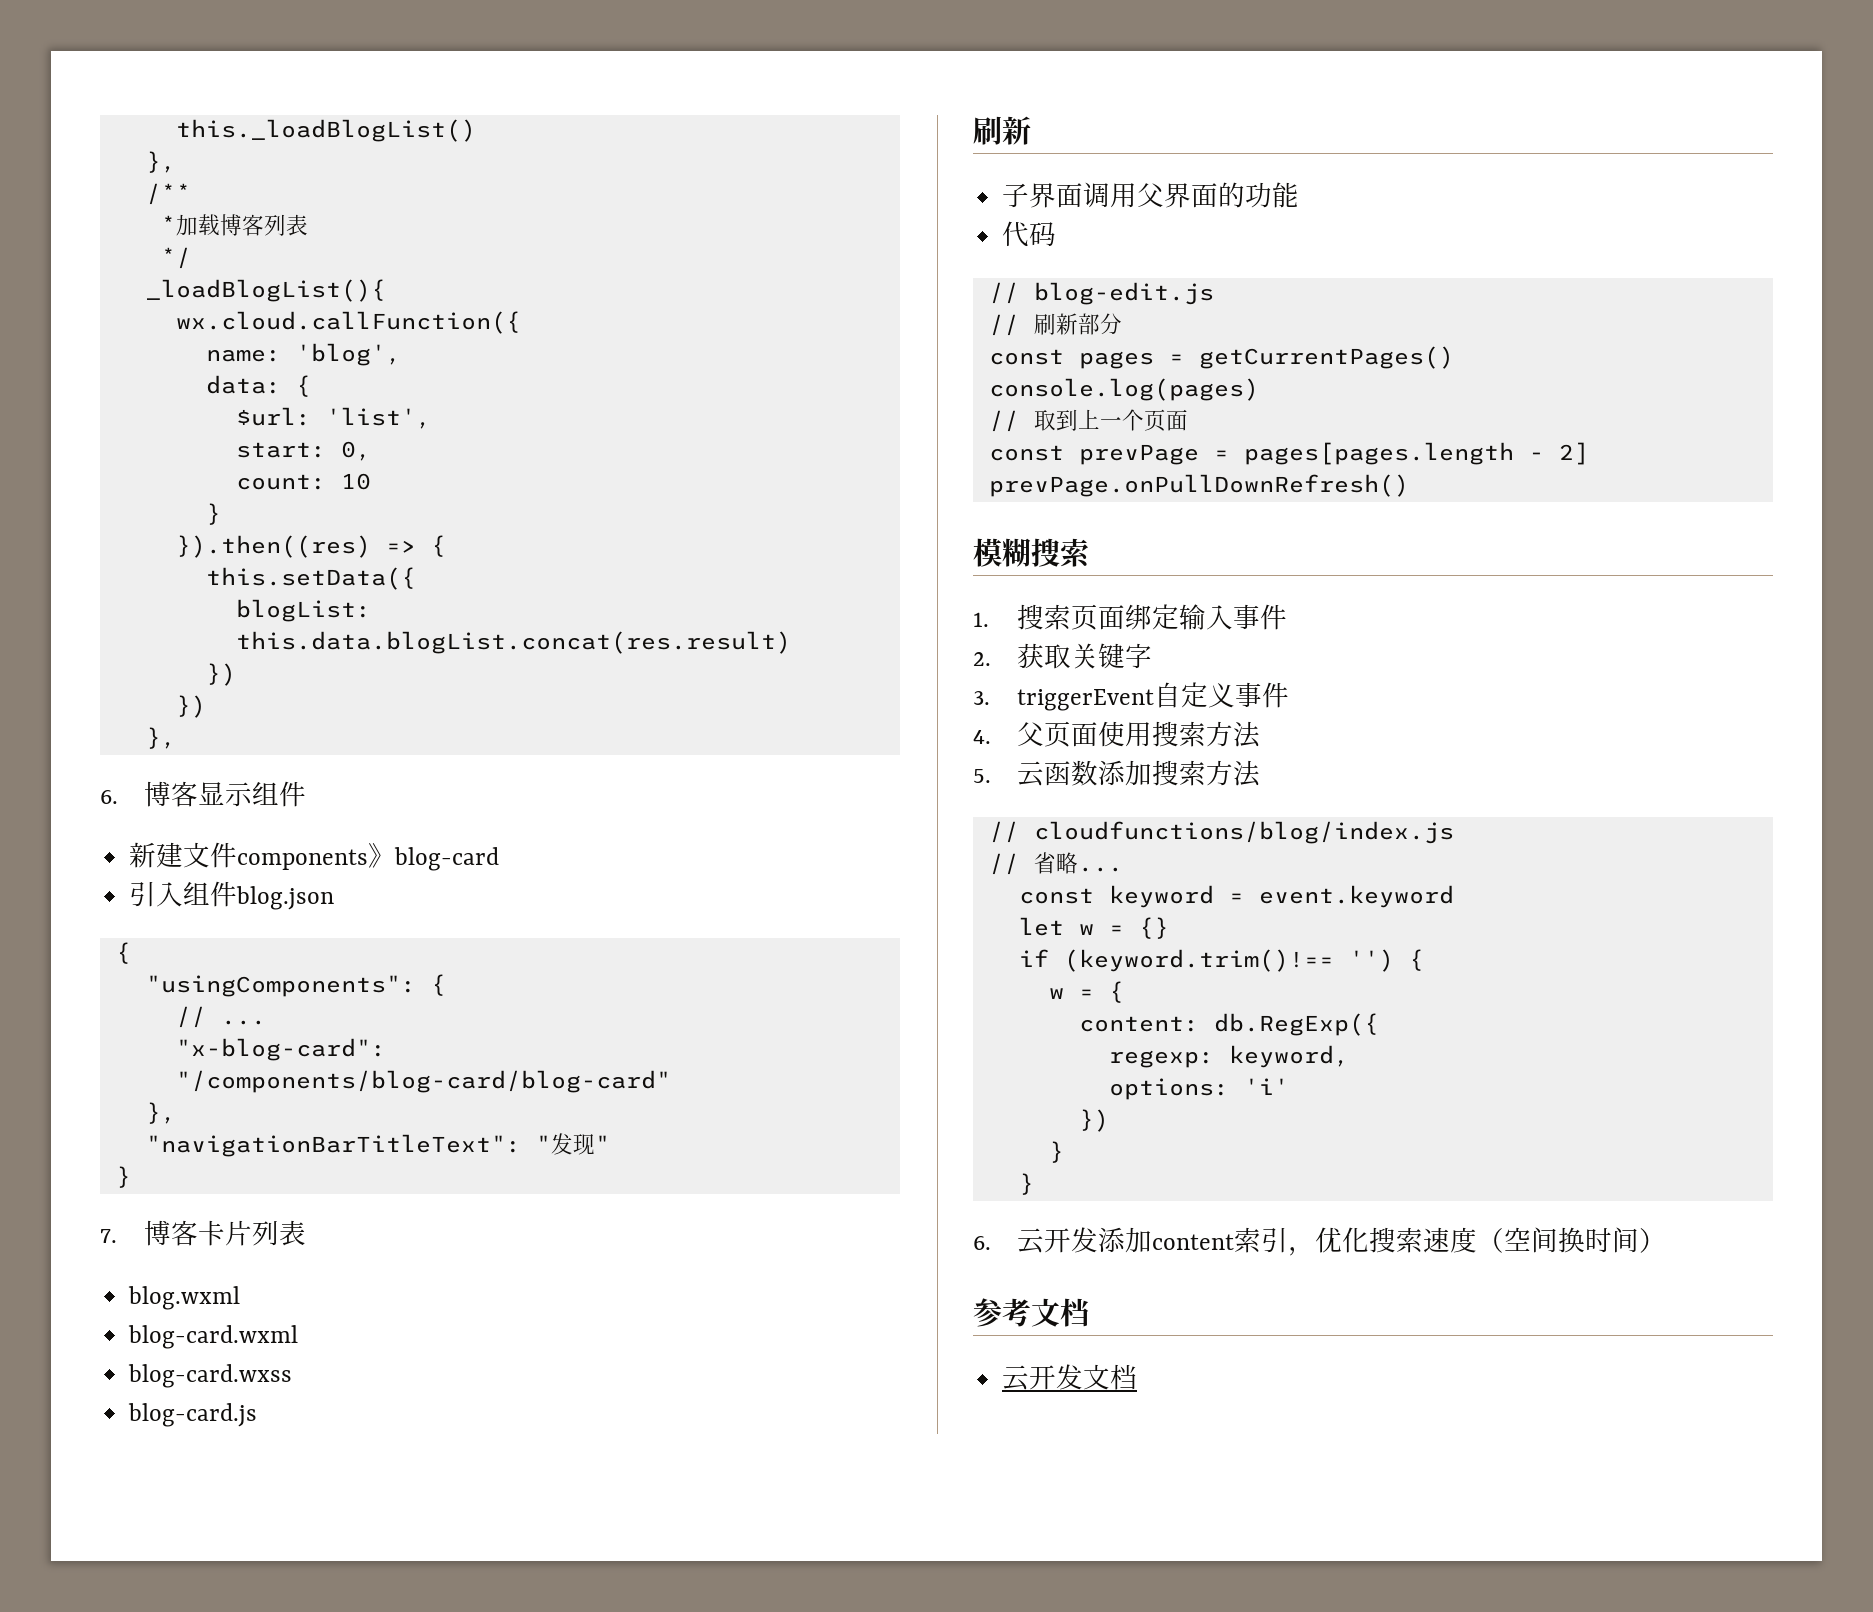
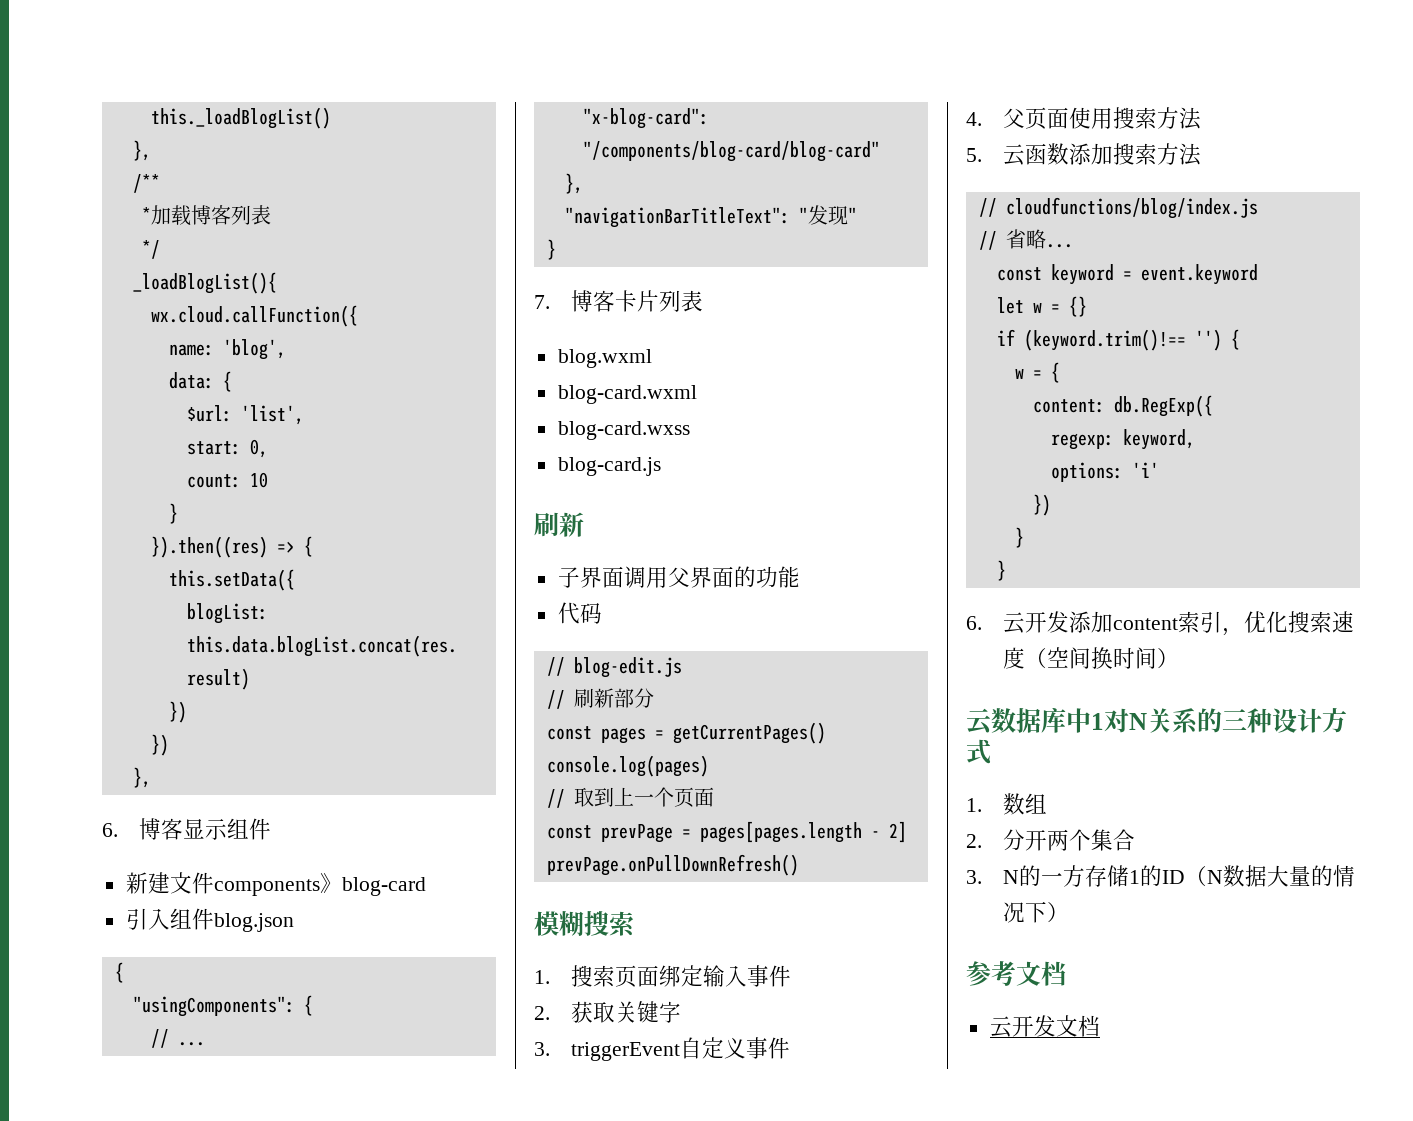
+ 云数据库中1对N关系的三种设计方式
+ 1.数组
+ 2.分开两个集合
+ 3. N的一方存储1的ID（N数据大量的情况下）

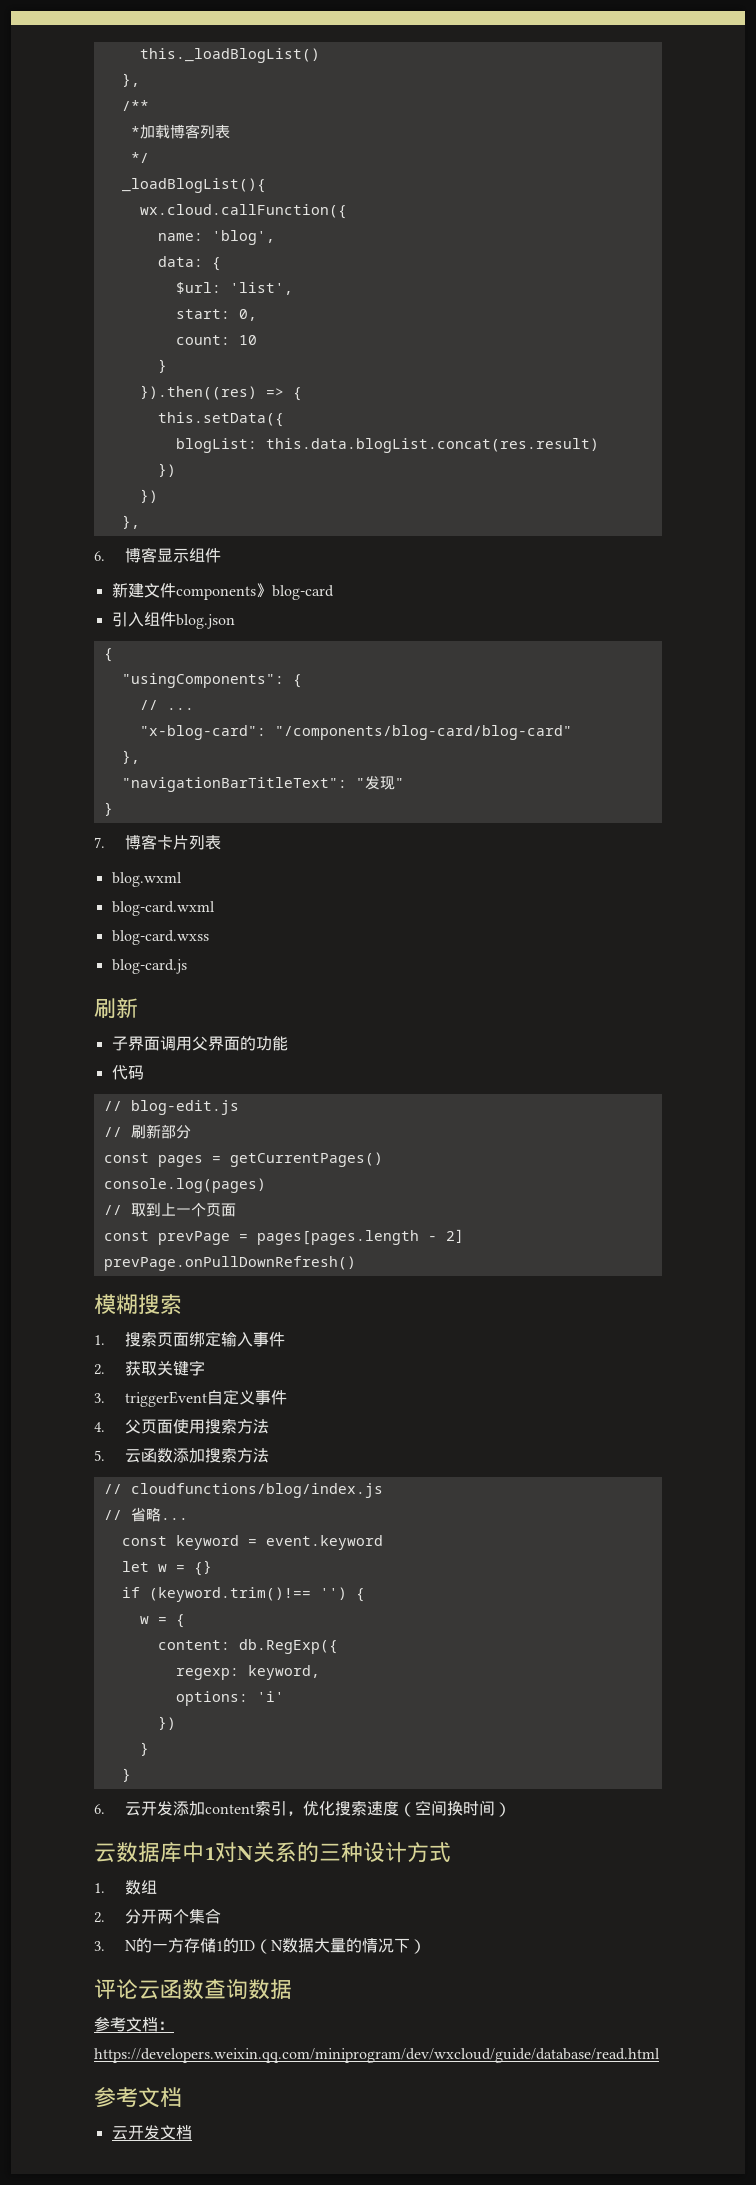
+ 评论云函数查询数据
+ 参考文档：https://developers.weixin.qq.com/miniprogram/dev/wxcloud/guide/database/read.html

